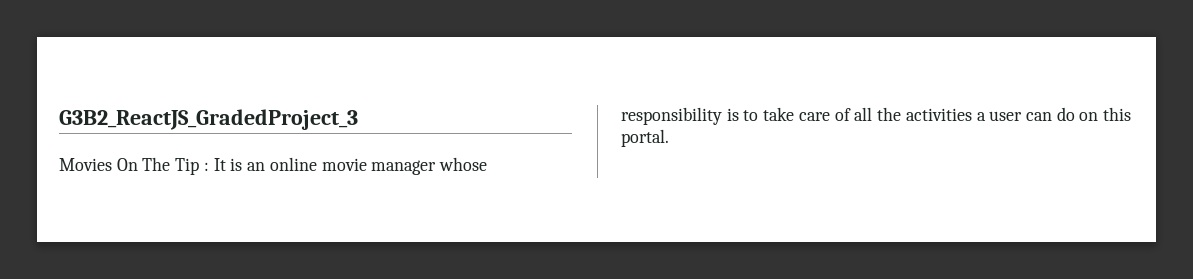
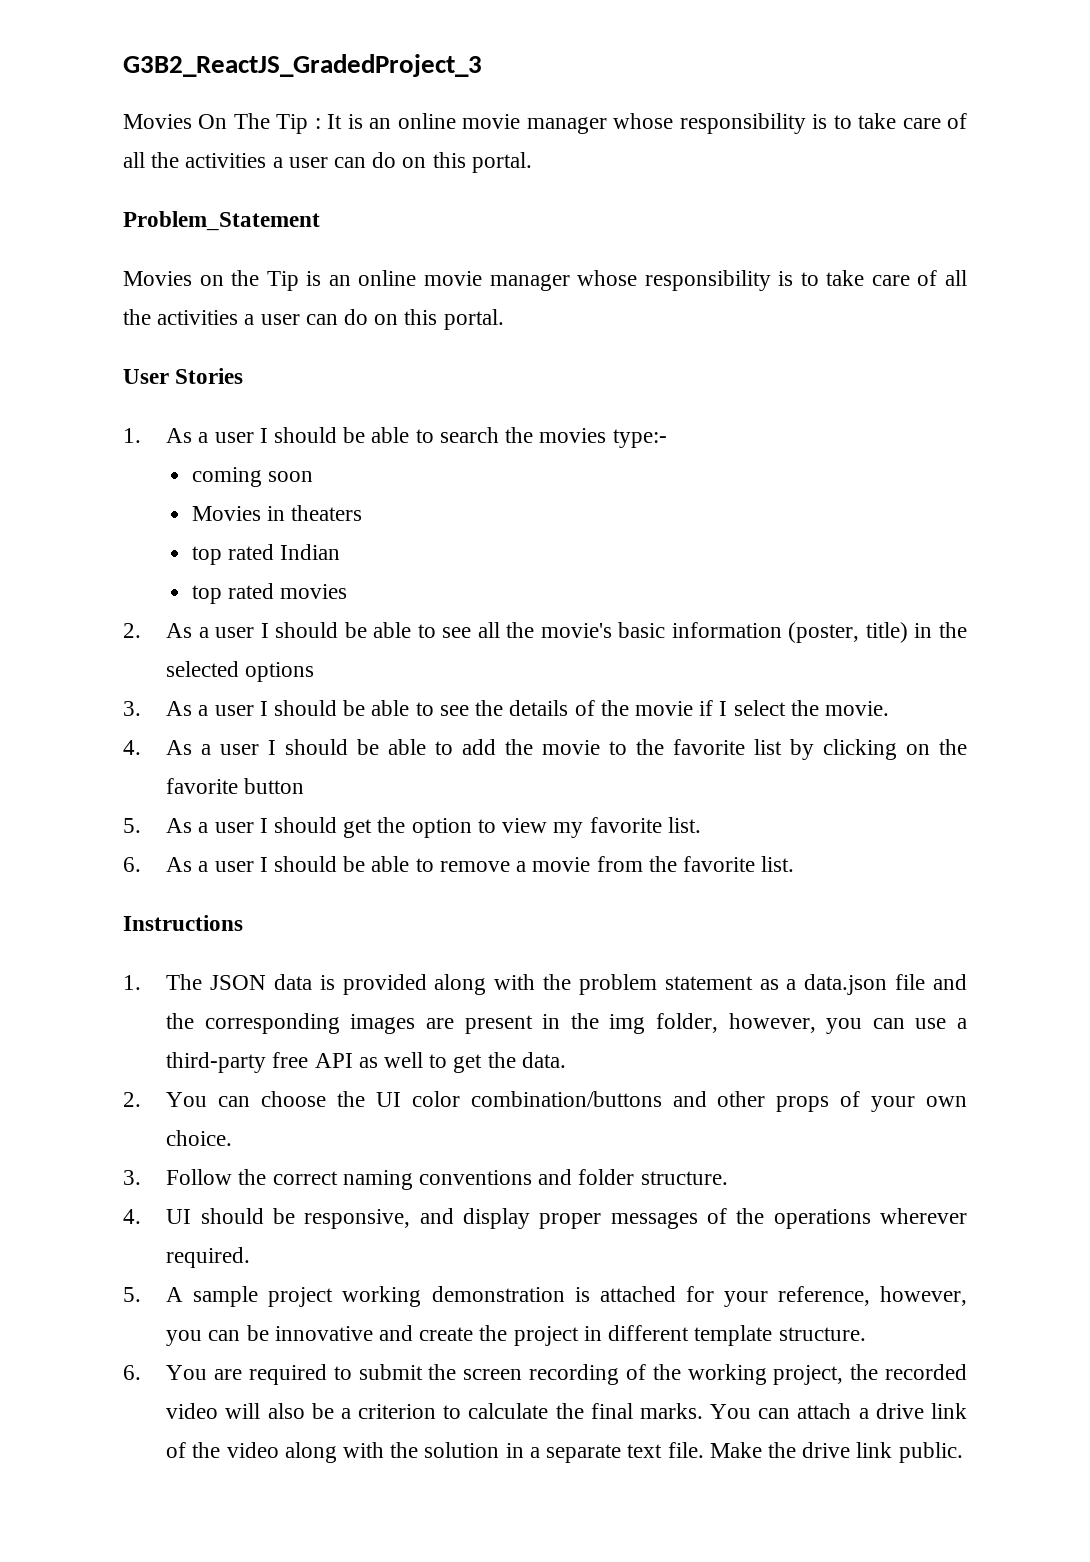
+ Problem_Statement
+ Movies on the Tip is an online movie manager whose responsibility is to take care of all the activities a user can do on this portal.
+ User Stories
+ 1. As a user I should be able to search the movies type:-
+ coming soon
+ Movies in theaters
+ top rated Indian
+ top rated movies
+ 2. As a user I should be able to see all the movie's basic information (poster, title) in the selected options
+ 3. As a user I should be able to see the details of the movie if I select the movie.
+ 4. As a user I should be able to add the movie to the favorite list by clicking on the favorite button
+ 5. As a user I should get the option to view my favorite list.
+ 6. As a user I should be able to remove a movie from the favorite list.
+ Instructions
+ 1. The JSON data is provided along with the problem statement as a data.json file and the corresponding images are present in the img folder, however, you can use a third-party free API as well to get the data.
+ 2. You can choose the UI color combination/buttons and other props of your own choice.
+ 3. Follow the correct naming conventions and folder structure.
+ 4. UI should be responsive, and display proper messages of the operations wherever required.
+ 5. A sample project working demonstration is attached for your reference, however, you can be innovative and create the project in different template structure.
+ 6. You are required to submit the screen recording of the working project, the recorded video will also be a criterion to calculate the final marks. You can attach a drive link of the video along with the solution in a separate text file. Make the drive link public.

